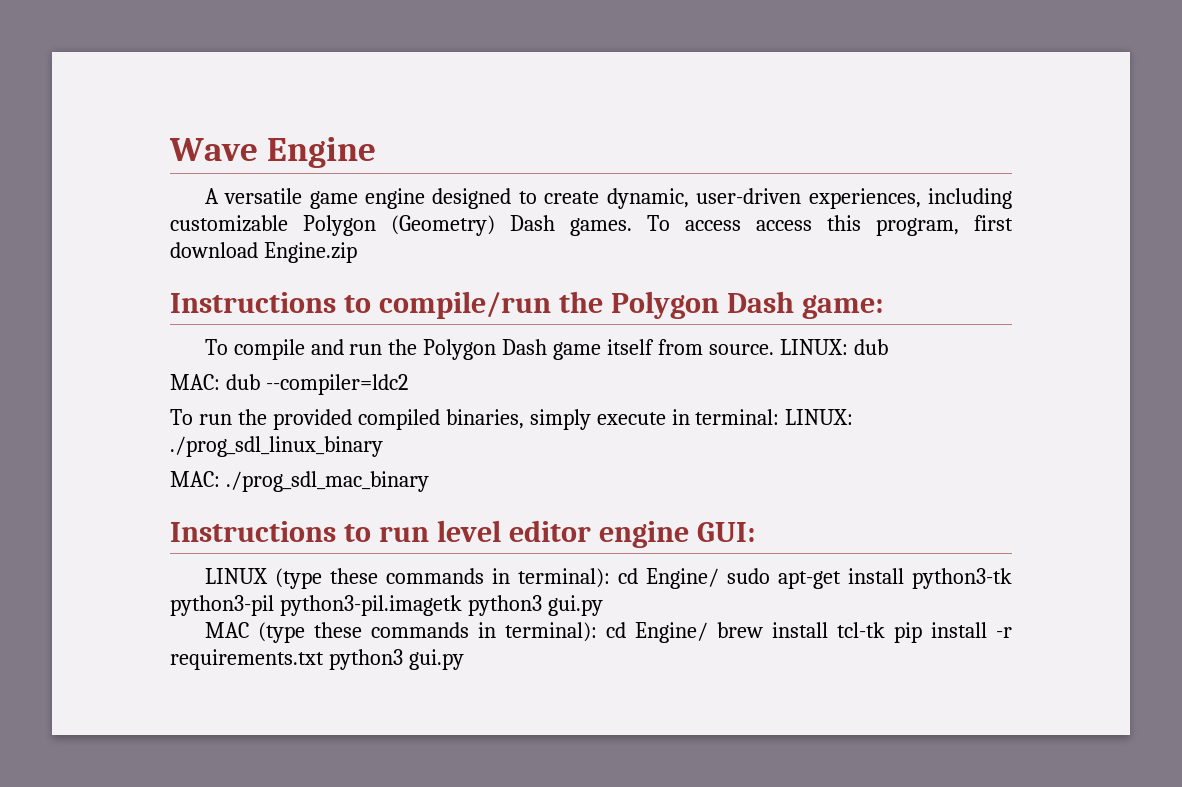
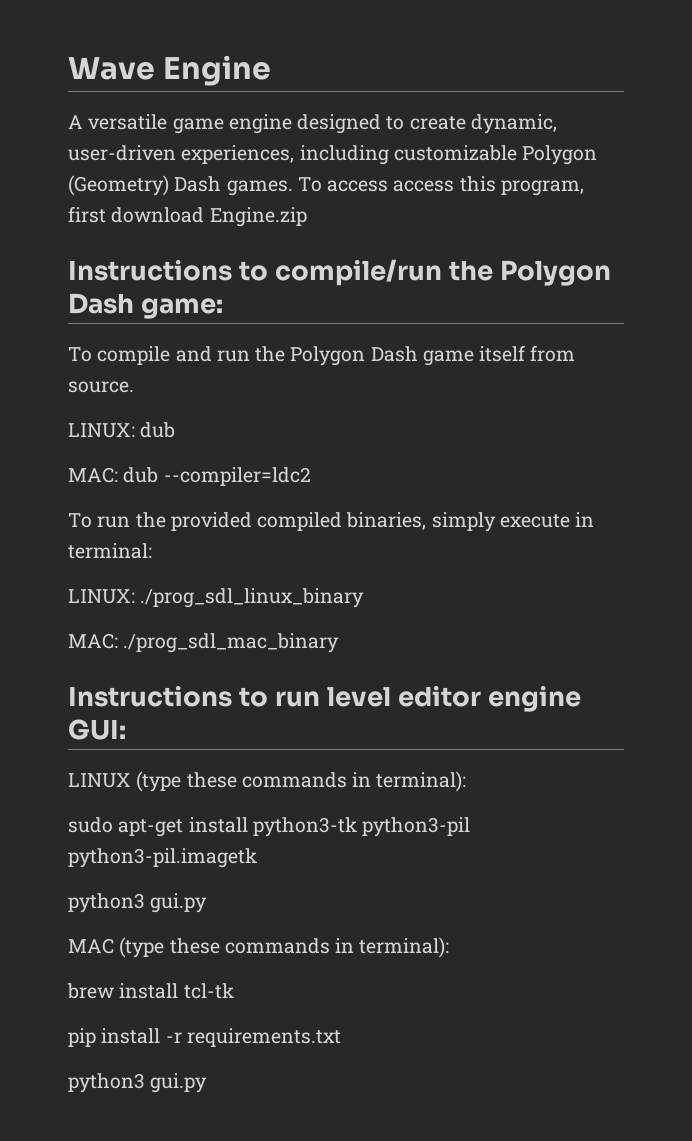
- To compile and run the Polygon Dash game itself from source. LINUX: dub
+ To compile and run the Polygon Dash game itself from source.
+ LINUX: dub
- To run the provided compiled binaries, simply execute in terminal: LINUX: ./prog_sdl_linux_binary
+ To run the provided compiled binaries, simply execute in terminal:
+ LINUX: ./prog_sdl_linux_binary
- LINUX (type these commands in terminal): cd Engine/ sudo apt-get install python3-tk python3-pil python3-pil.imagetk python3 gui.py
+ LINUX (type these commands in terminal):
+ sudo apt-get install python3-tk python3-pil python3-pil.imagetk
+ python3 gui.py
- MAC (type these commands in terminal): cd Engine/ brew install tcl-tk pip install -r requirements.txt python3 gui.py
+ MAC (type these commands in terminal):
+ brew install tcl-tk
+ pip install -r requirements.txt
+ python3 gui.py

